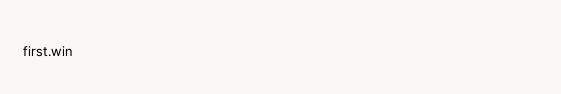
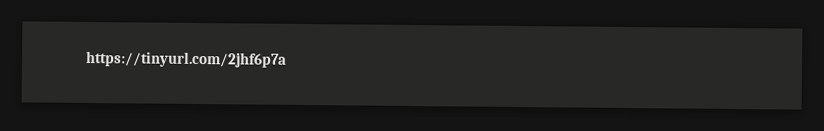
- first.win
+ https://tinyurl.com/2jhf6p7a

